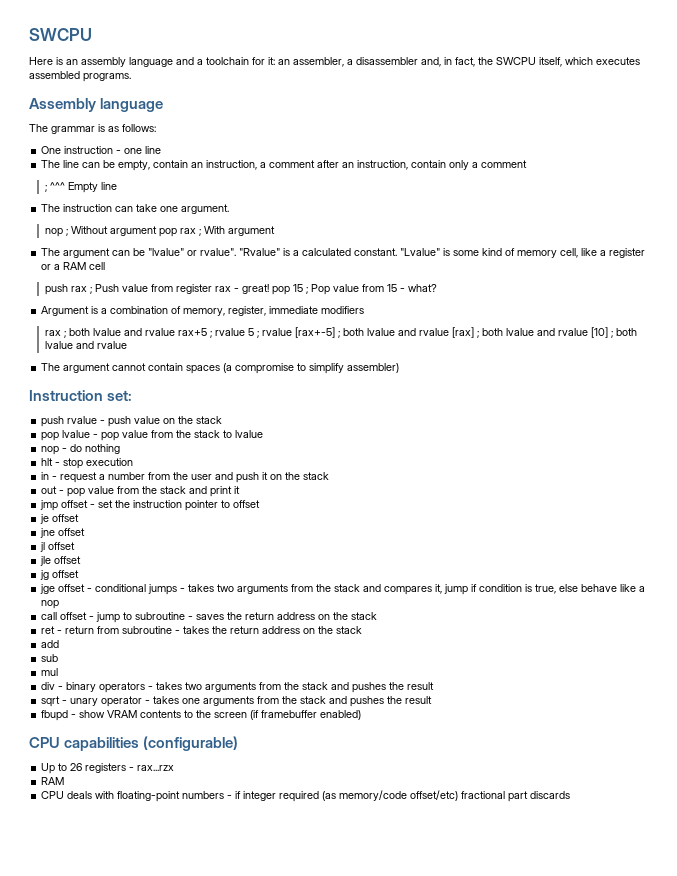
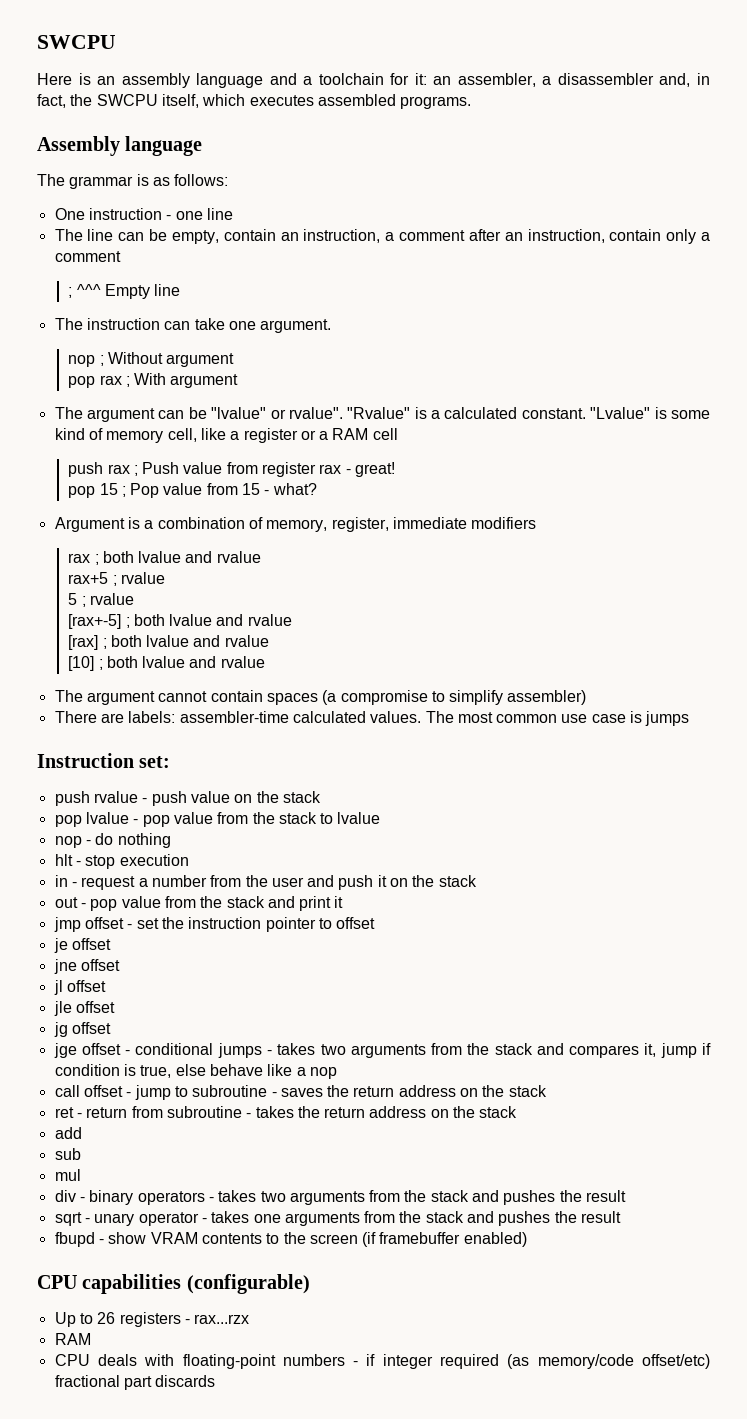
- nop ; Without argument pop rax ; With argument
+ nop ; Without argument
+ pop rax ; With argument
- push rax ; Push value from register rax - great! pop 15 ; Pop value from 15 - what?
+ push rax ; Push value from register rax - great!
+ pop 15 ; Pop value from 15 - what?
- rax ; both lvalue and rvalue rax+5 ; rvalue 5 ; rvalue [rax+-5] ; both lvalue and rvalue [rax] ; both lvalue and rvalue [10] ; both lvalue and rvalue
+ rax ; both lvalue and rvalue
+ rax+5 ; rvalue
+ 5 ; rvalue
+ [rax+-5] ; both lvalue and rvalue
+ [rax] ; both lvalue and rvalue
+ [10] ; both lvalue and rvalue
+ There are labels: assembler-time calculated values. The most common use case is jumps

